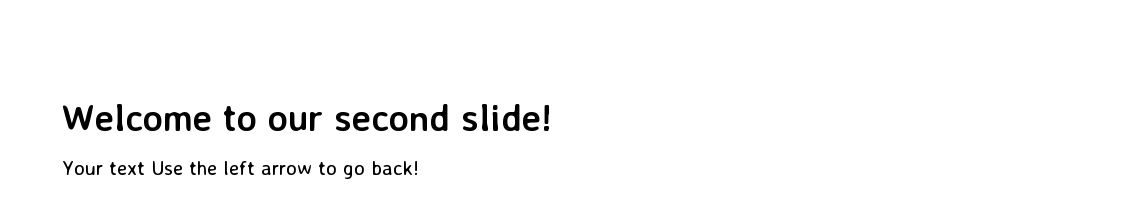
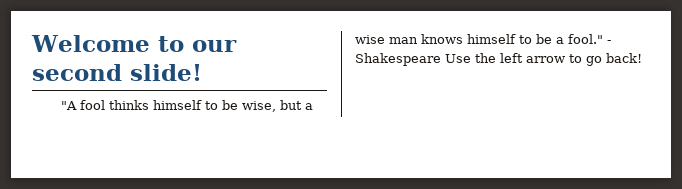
- Your text Use the left arrow to go back!
+ "A fool thinks himself to be wise, but a wise man knows himself to be a fool." - Shakespeare Use the left arrow to go back!

